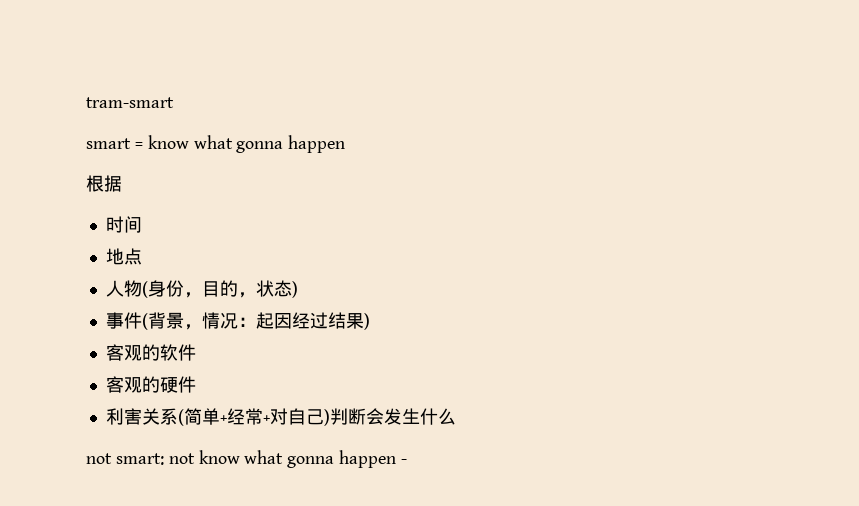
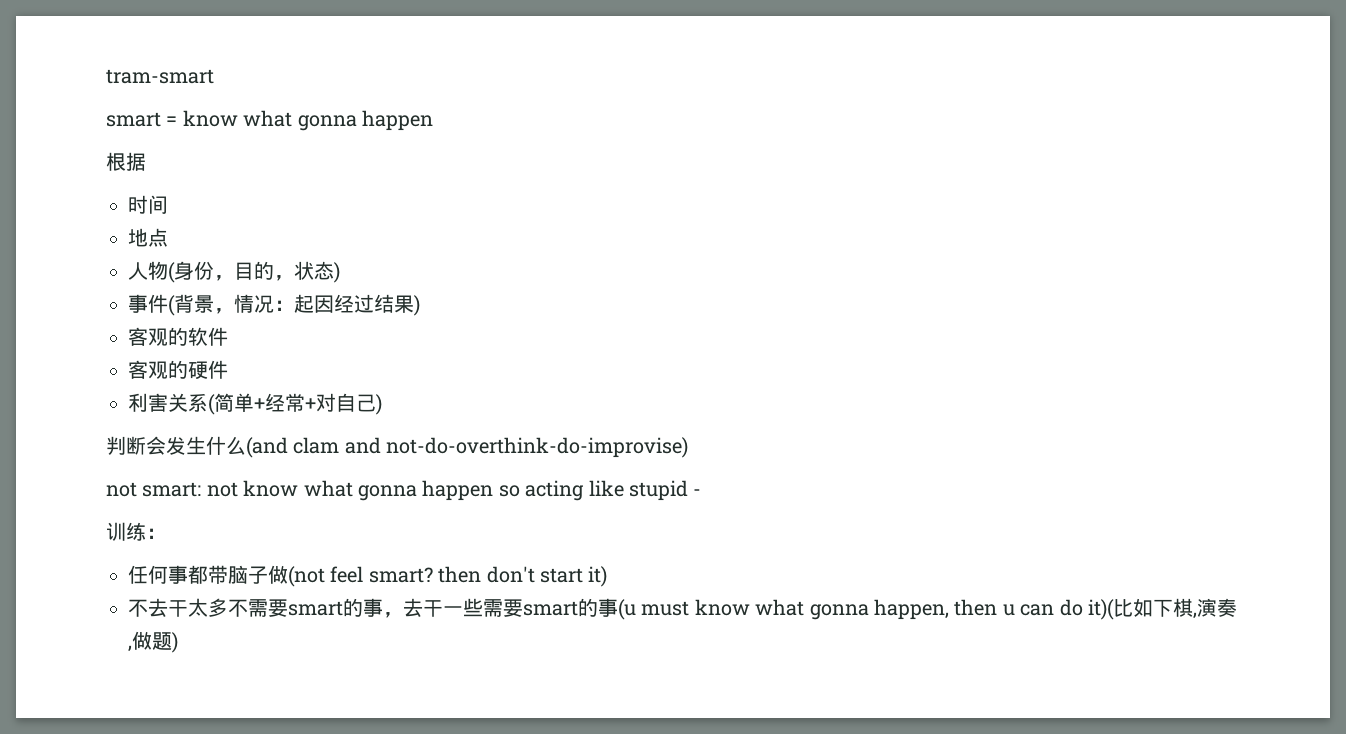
- 利害关系(简单+经常+对自己)判断会发生什么
+ 利害关系(简单+经常+对自己)
+ 判断会发生什么(and clam and not-do-overthink-do-improvise)
- not smart: not know what gonna happen -
+ not smart: not know what gonna happen so acting like stupid -
+ 训练：
+ 任何事都带脑子做(not feel smart? then don't start it)
+ 不去干太多不需要smart的事，去干一些需要smart的事(u must know what gonna happen, then u can do it)(比如下棋,演奏,做题)

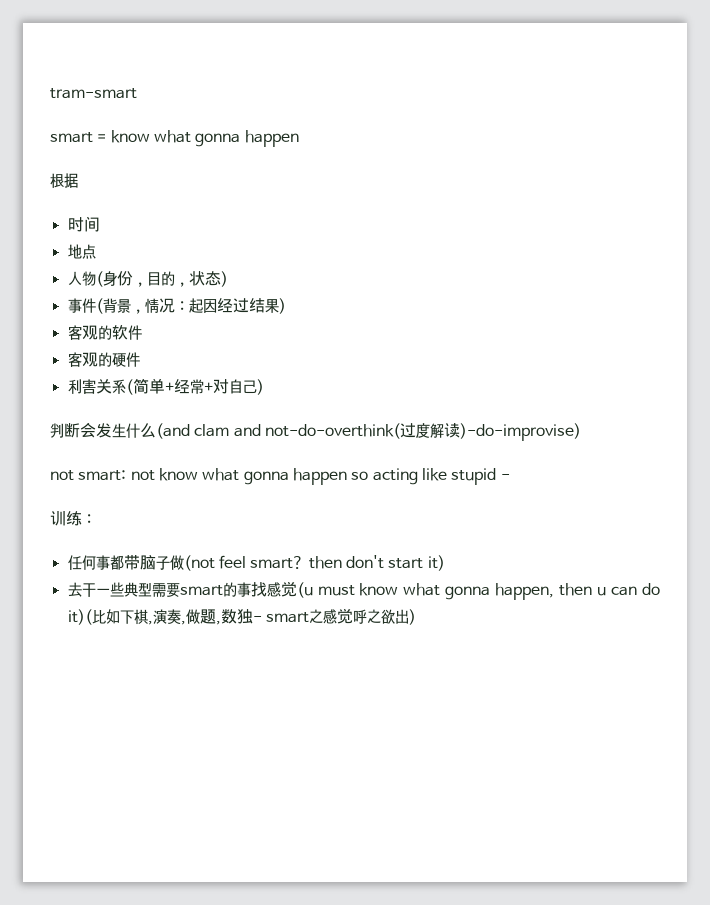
- 判断会发生什么(and clam and not-do-overthink-do-improvise)
+ 判断会发生什么(and clam and not-do-overthink(过度解读)-do-improvise)
- 不去干太多不需要smart的事，去干一些需要smart的事(u must know what gonna happen, then u can do it)(比如下棋,演奏,做题)
+ 去干一些典型需要smart的事找感觉(u must know what gonna happen, then u can do it)(比如下棋,演奏,做题,数独- smart之感觉呼之欲出)

